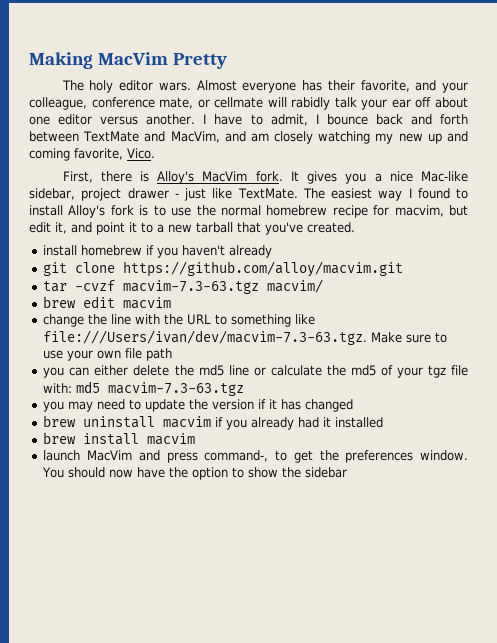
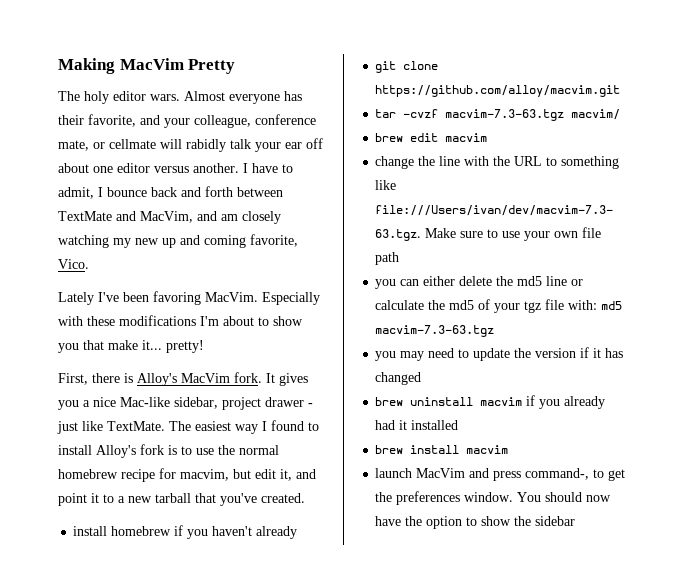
+ Lately I've been favoring MacVim. Especially with these modifications I'm about to show you that make it... pretty!

